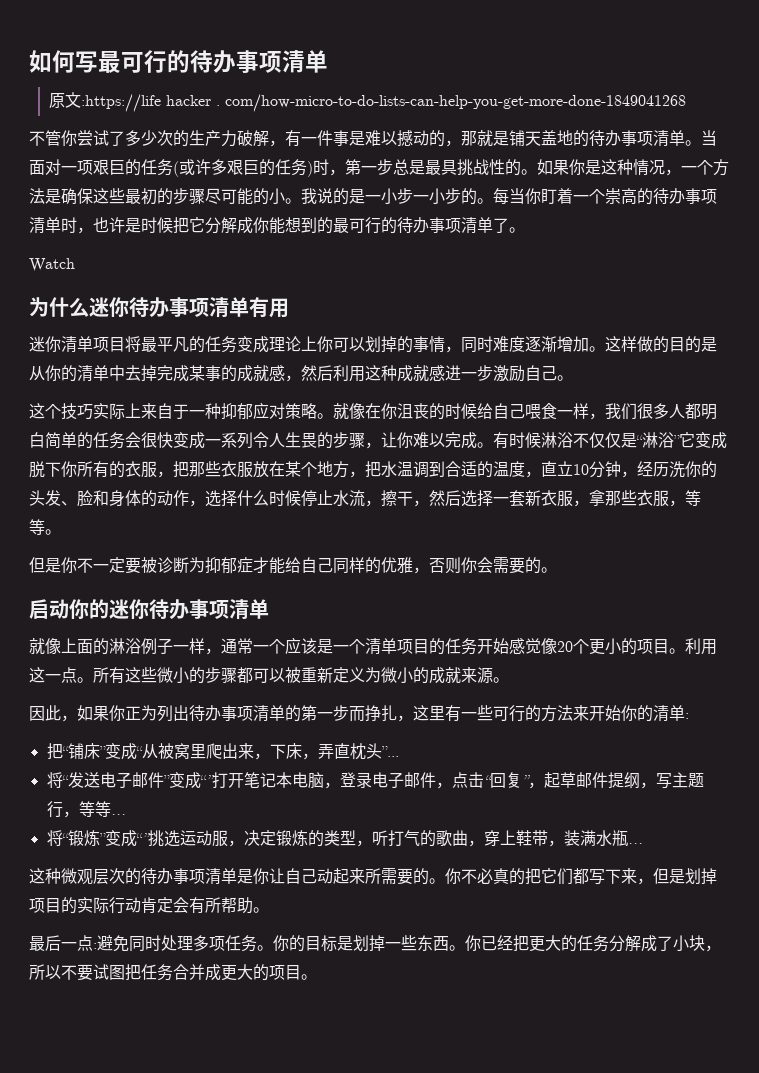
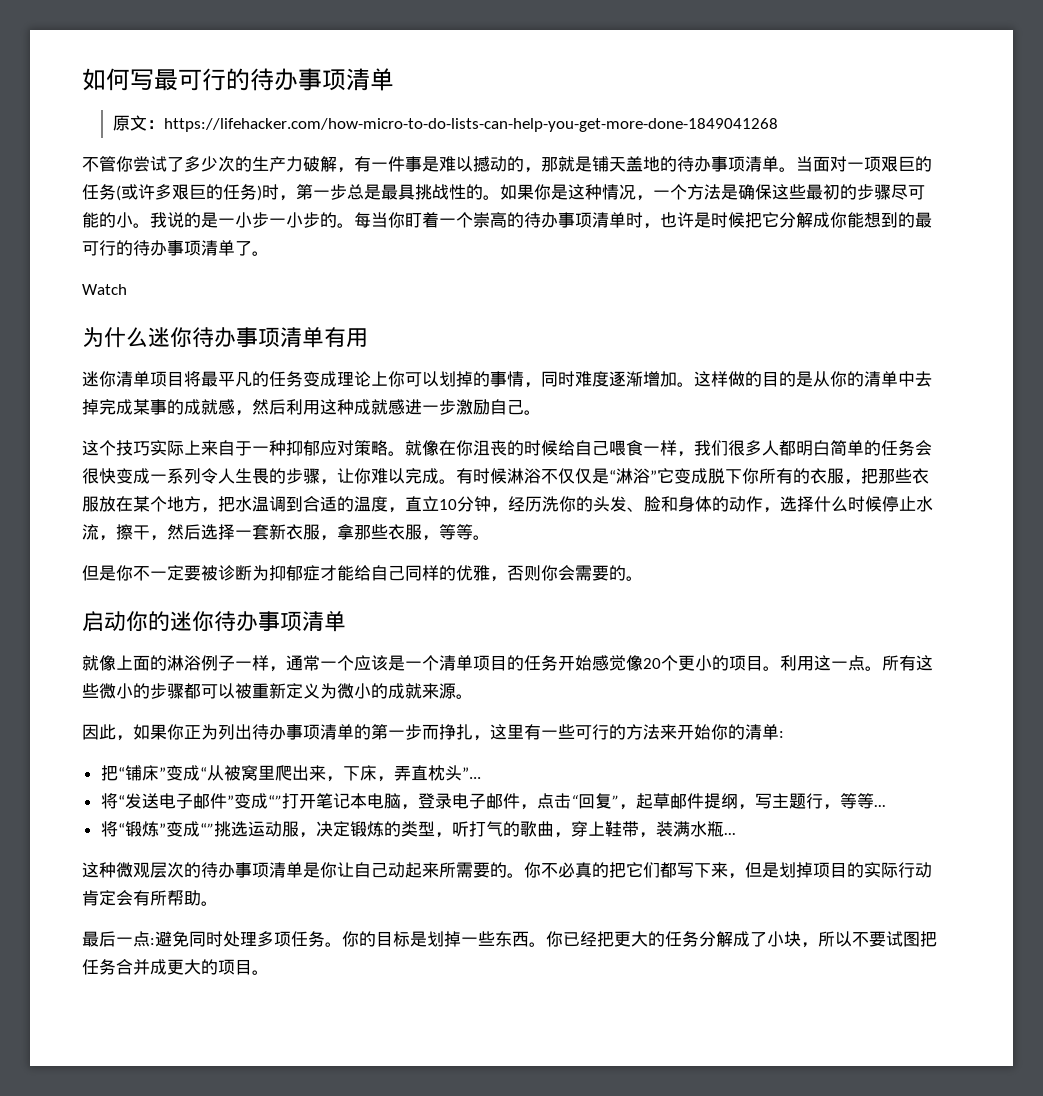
- 原文:https://life hacker . com/how-micro-to-do-lists-can-help-you-get-more-done-1849041268
+ 原文：https://lifehacker.com/how-micro-to-do-lists-can-help-you-get-more-done-1849041268

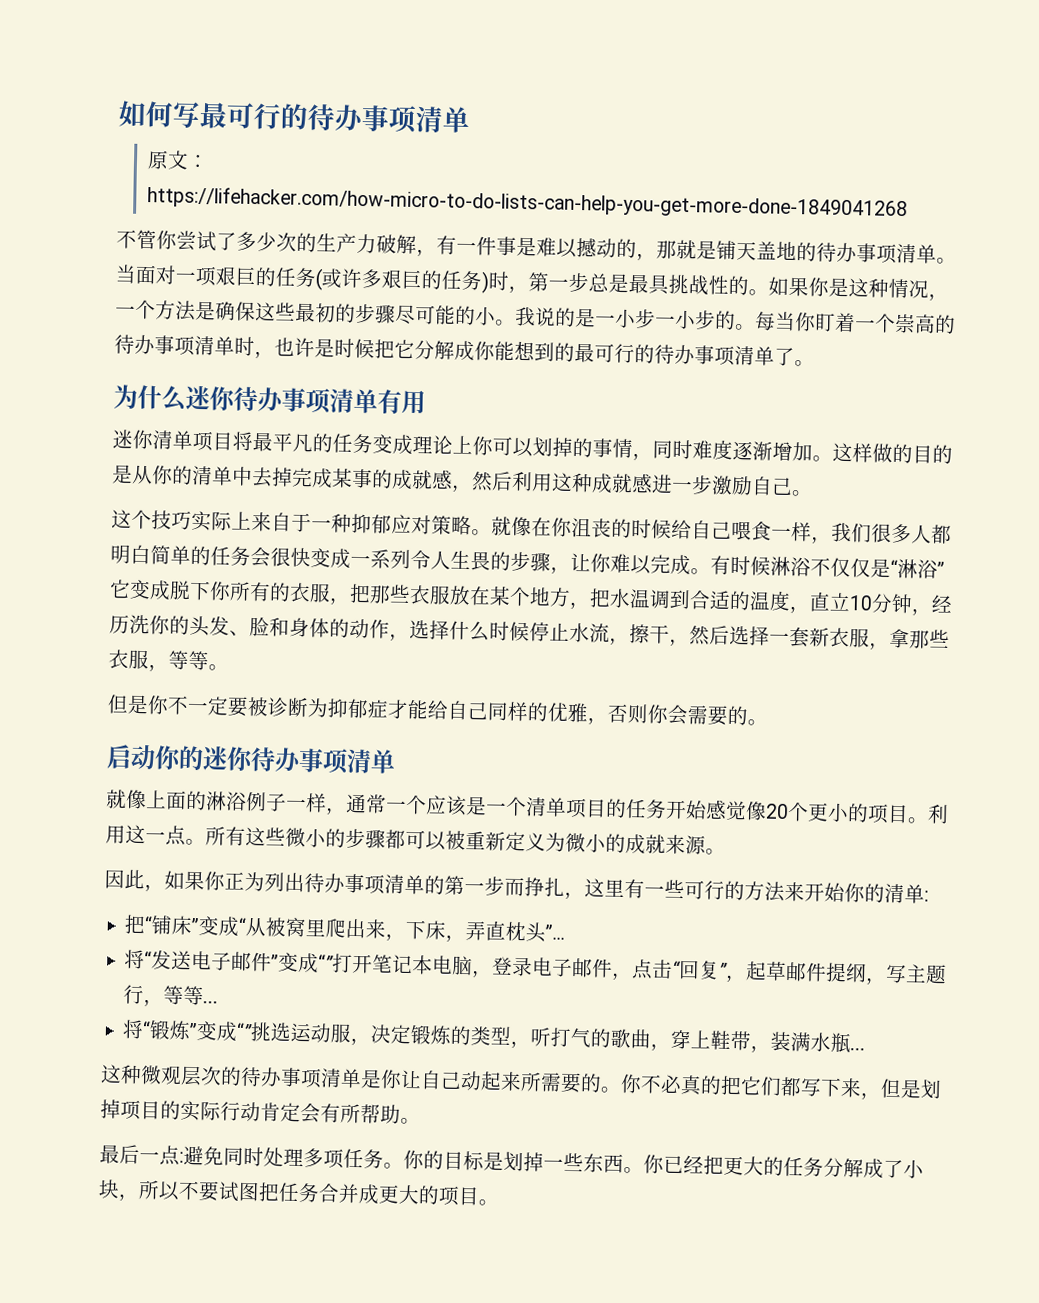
- Watch

